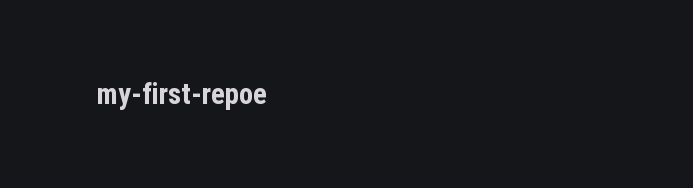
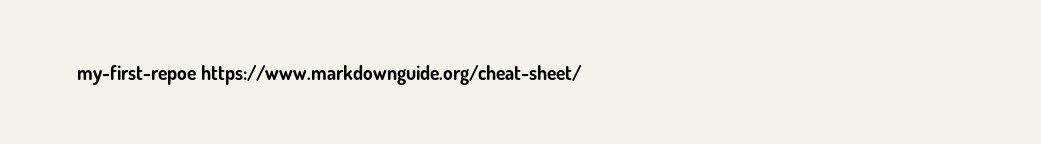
- my-first-repoe
+ my-first-repoe https://www.markdownguide.org/cheat-sheet/

